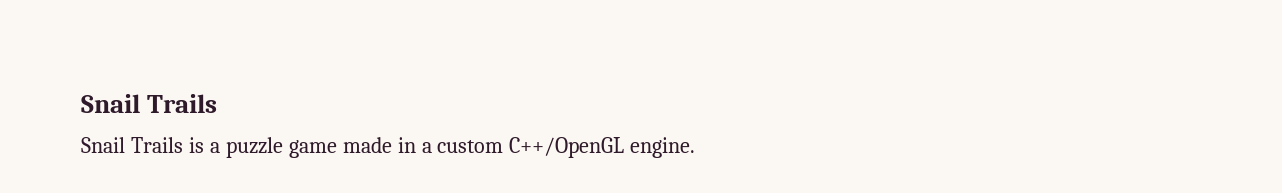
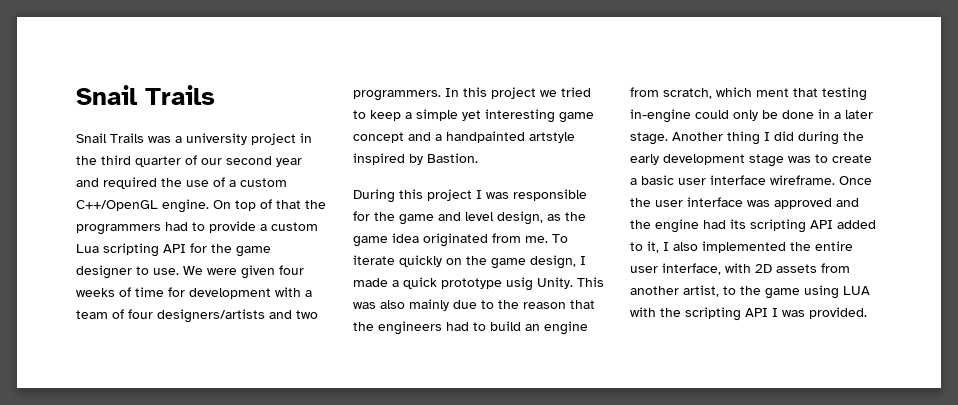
- Snail Trails is a puzzle game made in a custom C++/OpenGL engine.
+ Snail Trails was a university project in the third quarter of our second year and required the use of a custom C++/OpenGL engine. On top of that the programmers had to provide a custom Lua scripting API for the game designer to use. We were given four weeks of time for development with a team of four designers/artists and two programmers. In this project we tried to keep a simple yet interesting game concept and a handpainted artstyle inspired by Bastion.
+ During this project I was responsible for the game and level design, as the game idea originated from me. To iterate quickly on the game design, I made a quick prototype usig Unity. This was also mainly due to the reason that the engineers had to build an engine from scratch, which ment that testing in-engine could only be done in a later stage. Another thing I did during the early development stage was to create a basic user interface wireframe. Once the user interface was approved and the engine had its scripting API added to it, I also implemented the entire user interface, with 2D assets from another artist, to the game using LUA with the scripting API I was provided.

